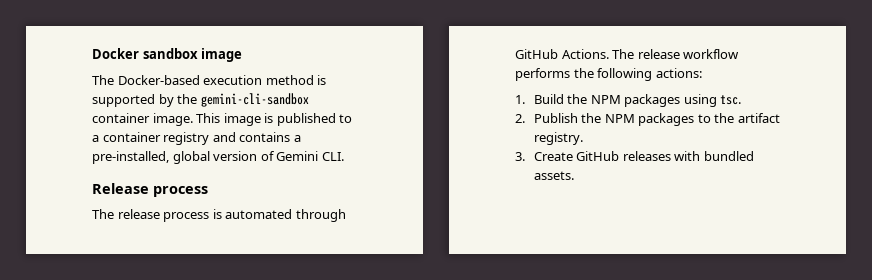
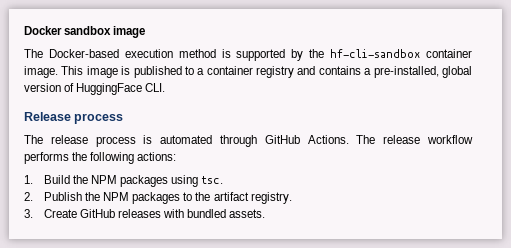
- The Docker-based execution method is supported by the gemini-cli-sandbox container image.
+ The Docker-based execution method is supported by the hf-cli-sandbox container image.
- This image is published to a container registry and contains a pre-installed, global version of Gemini CLI.
+ This image is published to a container registry and contains a pre-installed, global version of HuggingFace CLI.

